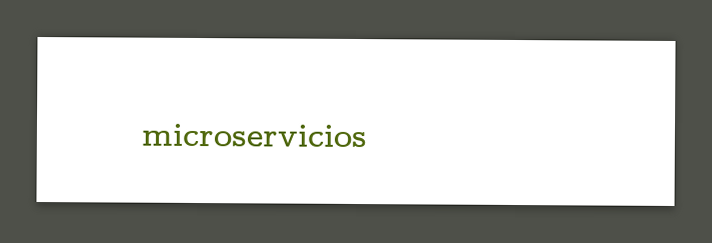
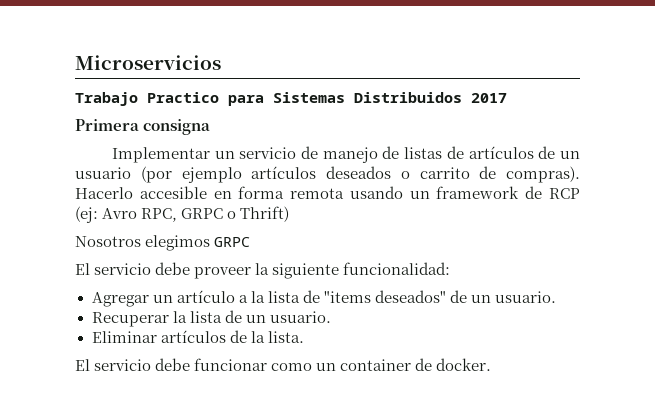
- microservicios
+ Microservicios
+ Trabajo Practico para Sistemas Distribuidos 2017
+ Primera consigna
+ Implementar un servicio de manejo de listas de artículos de un usuario (por ejemplo artículos deseados o carrito de compras). Hacerlo accesible en forma remota usando un framework de RCP (ej: Avro RPC, GRPC o Thrift)
+ Nosotros elegimos GRPC
+ El servicio debe proveer la siguiente funcionalidad:
+ Agregar un artículo a la lista de "items deseados" de un usuario.
+ Recuperar la lista de un usuario.
+ Eliminar artículos de la lista.
+ El servicio debe funcionar como un container de docker.

